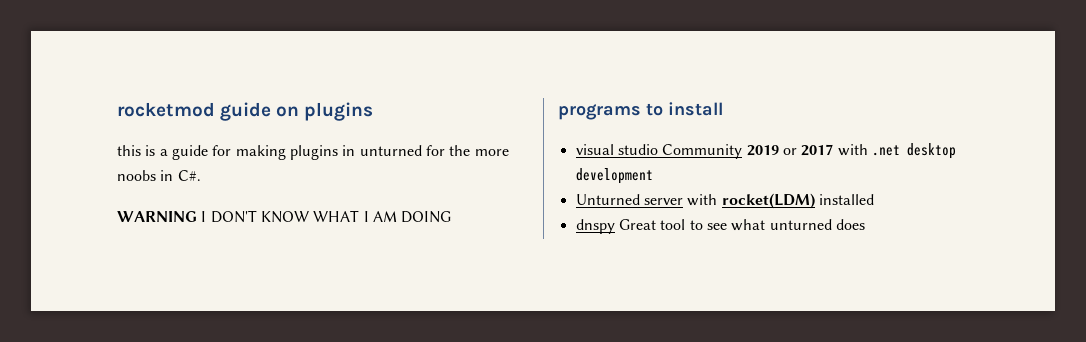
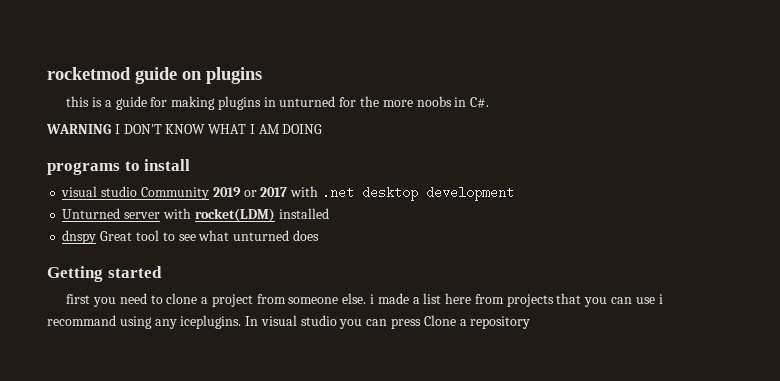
+ Getting started
+ first you need to clone a project from someone else. i made a list here from projects that you can use i recommand using any iceplugins. In visual studio you can press Clone a repository

